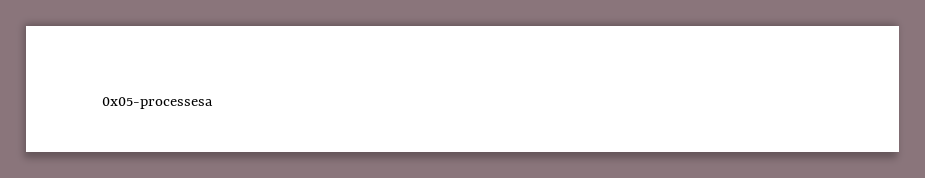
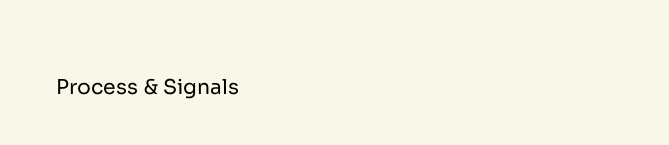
- 0x05-processesa
+ Process & Signals

